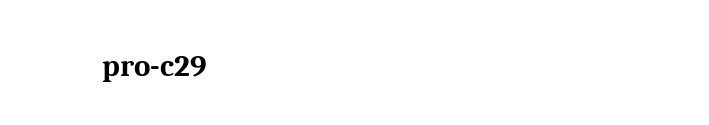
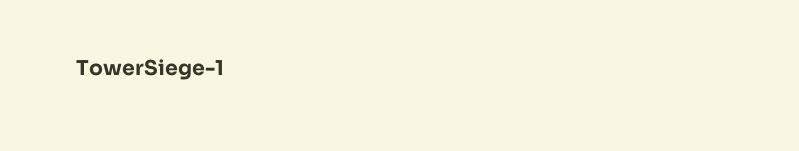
- pro-c29
+ TowerSiege-1

